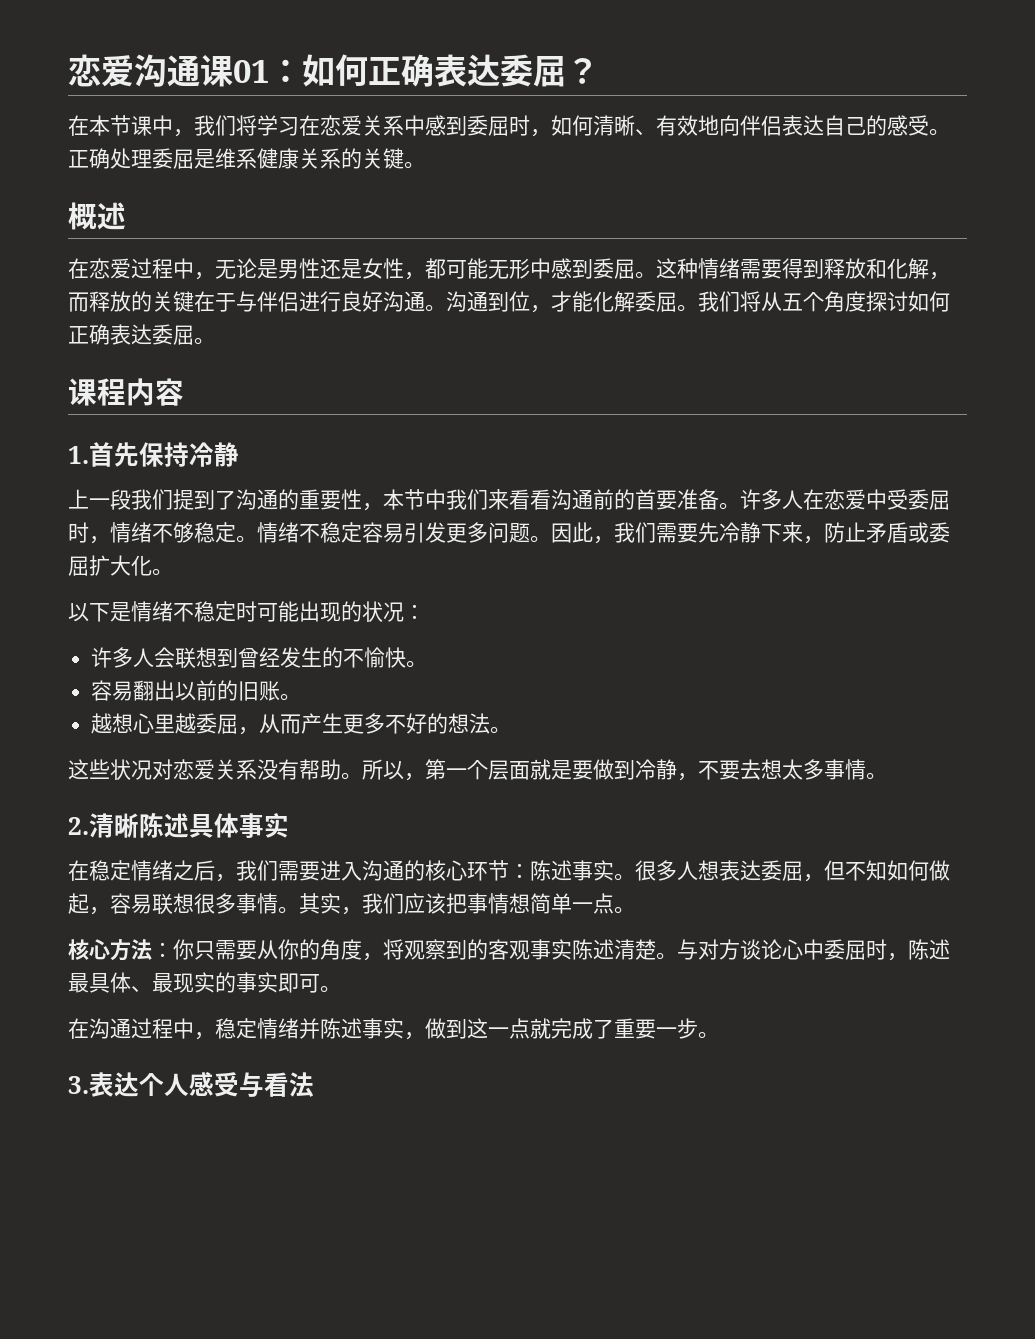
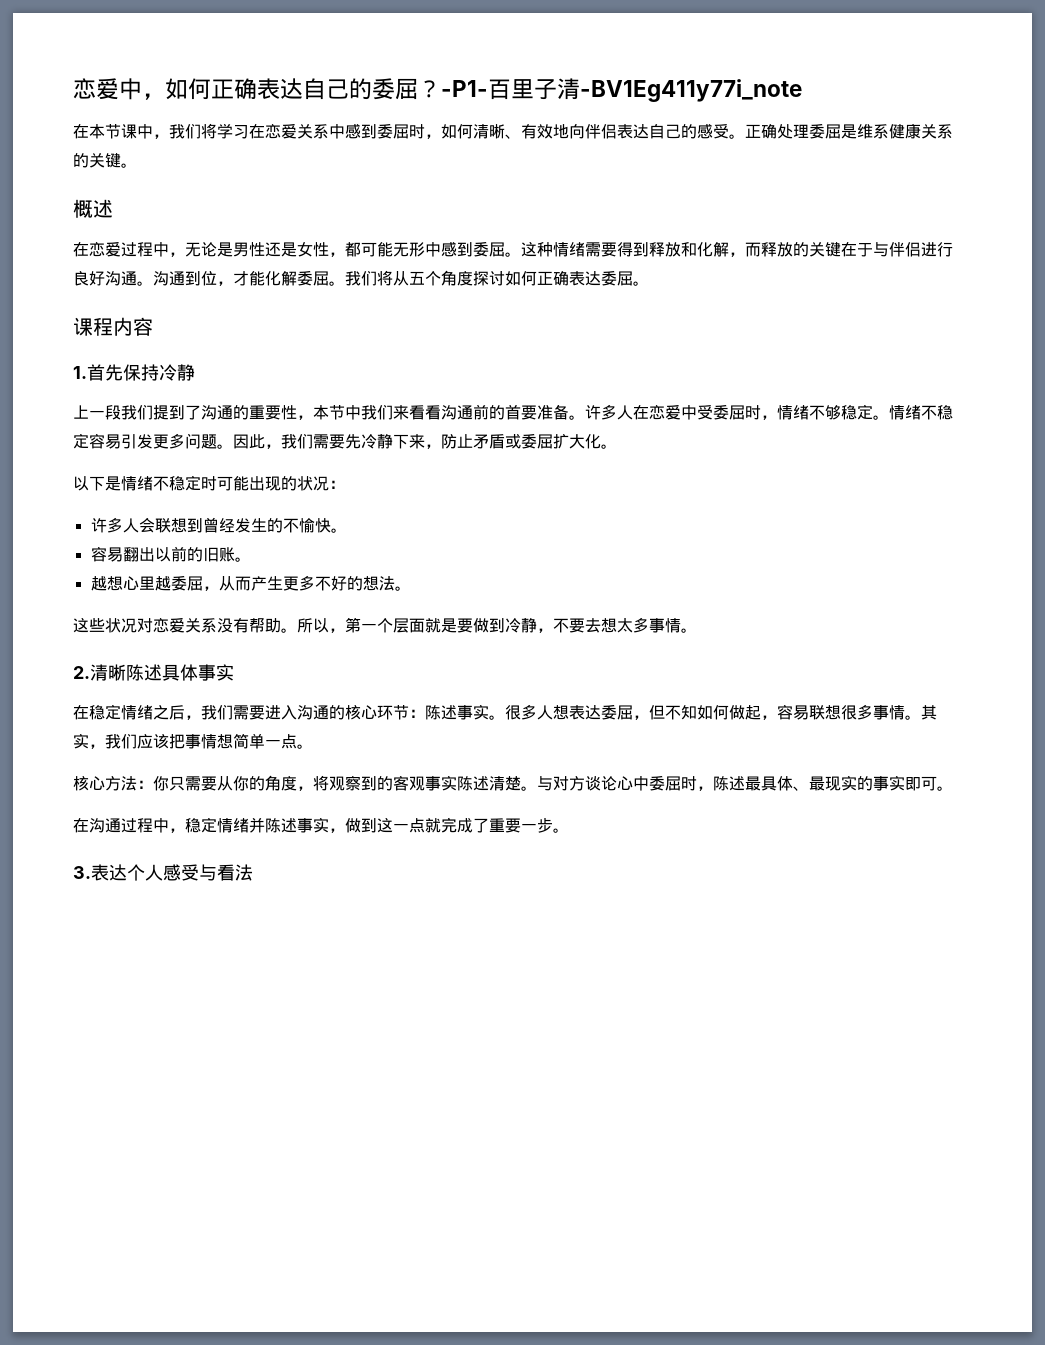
- 恋爱沟通课01：如何正确表达委屈？
+ 恋爱中，如何正确表达自己的委屈？-P1-百里子清-BV1Eg411y77i_note

